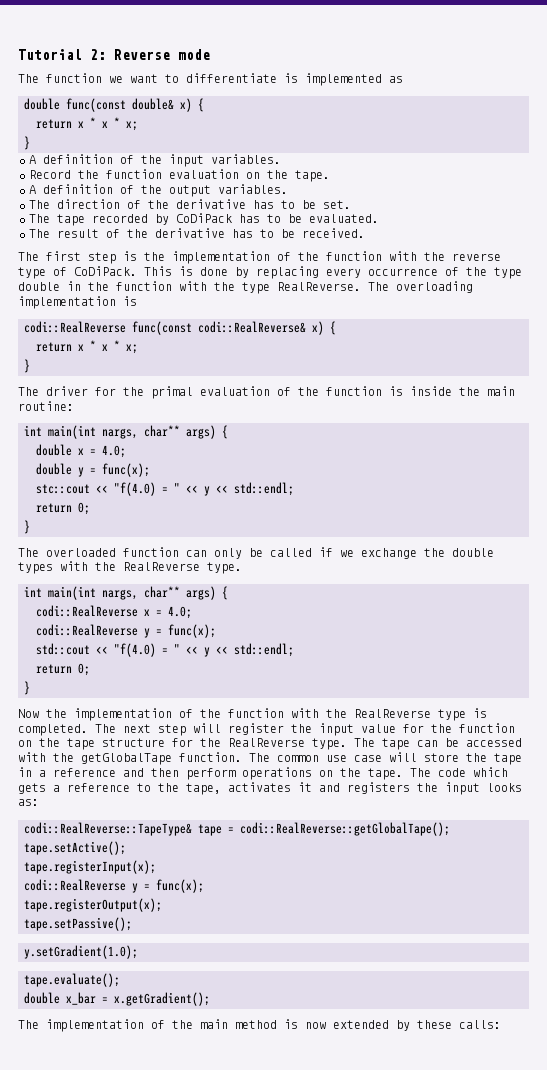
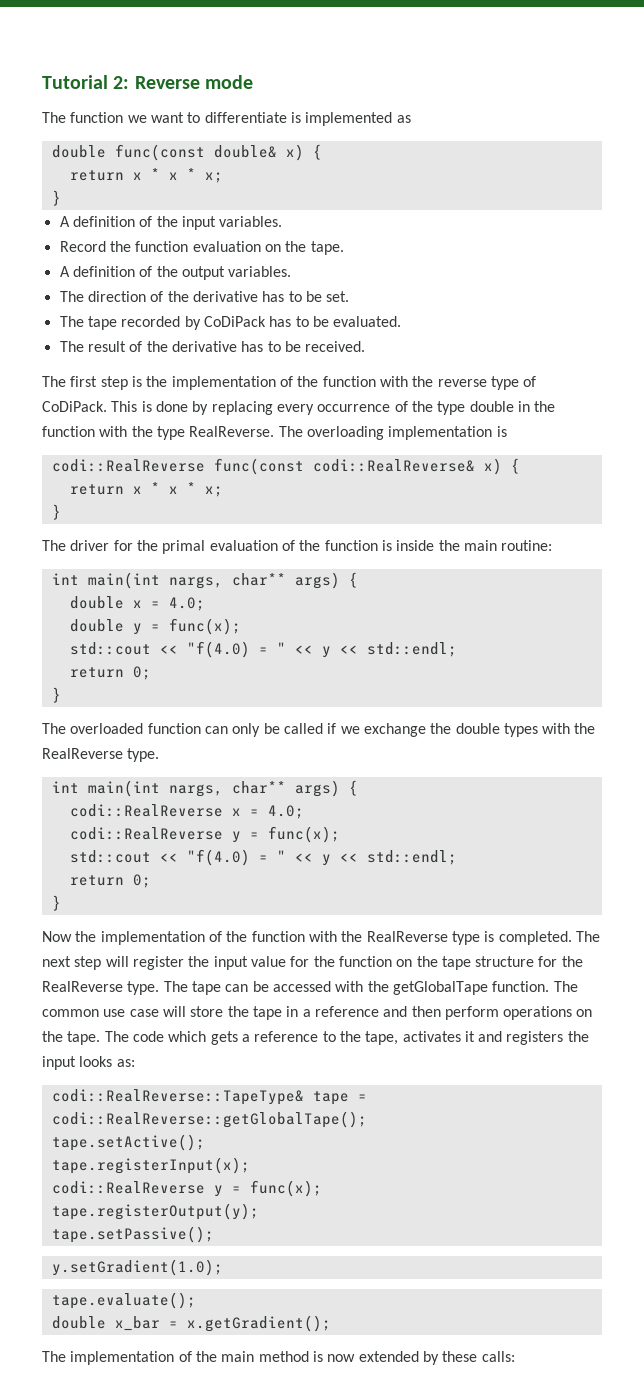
  double y = func(x);
- stc::cout << "f(4.0) = " << y << std::endl;
+ std::cout << "f(4.0) = " << y << std::endl;
- tape.registerOutput(x);
+ tape.registerOutput(y);

